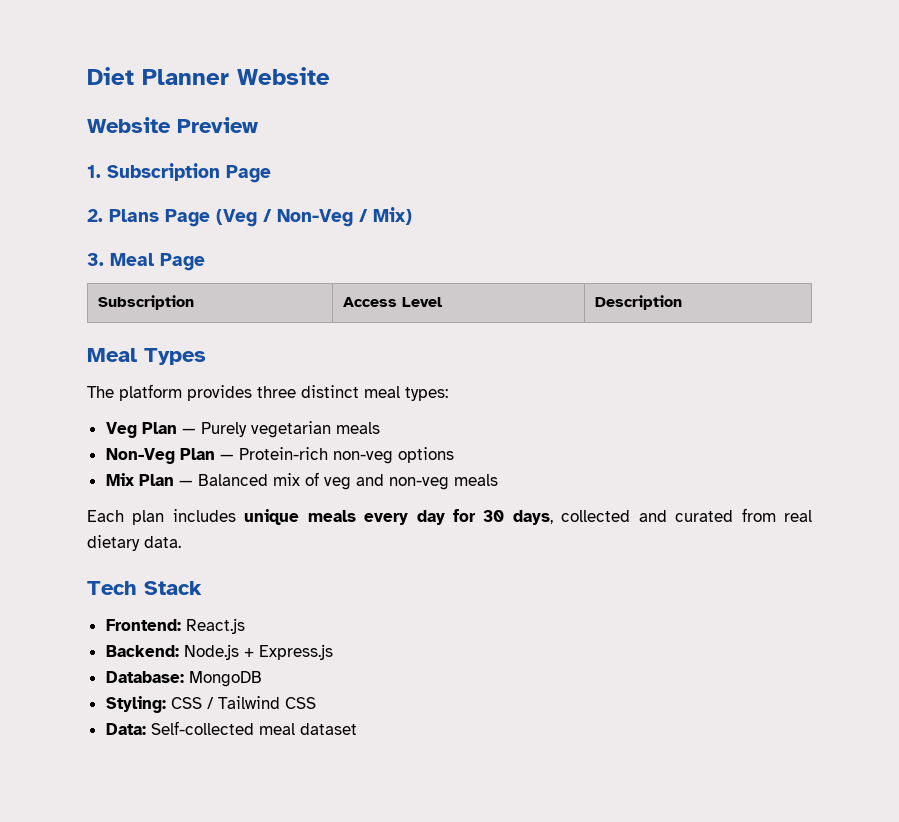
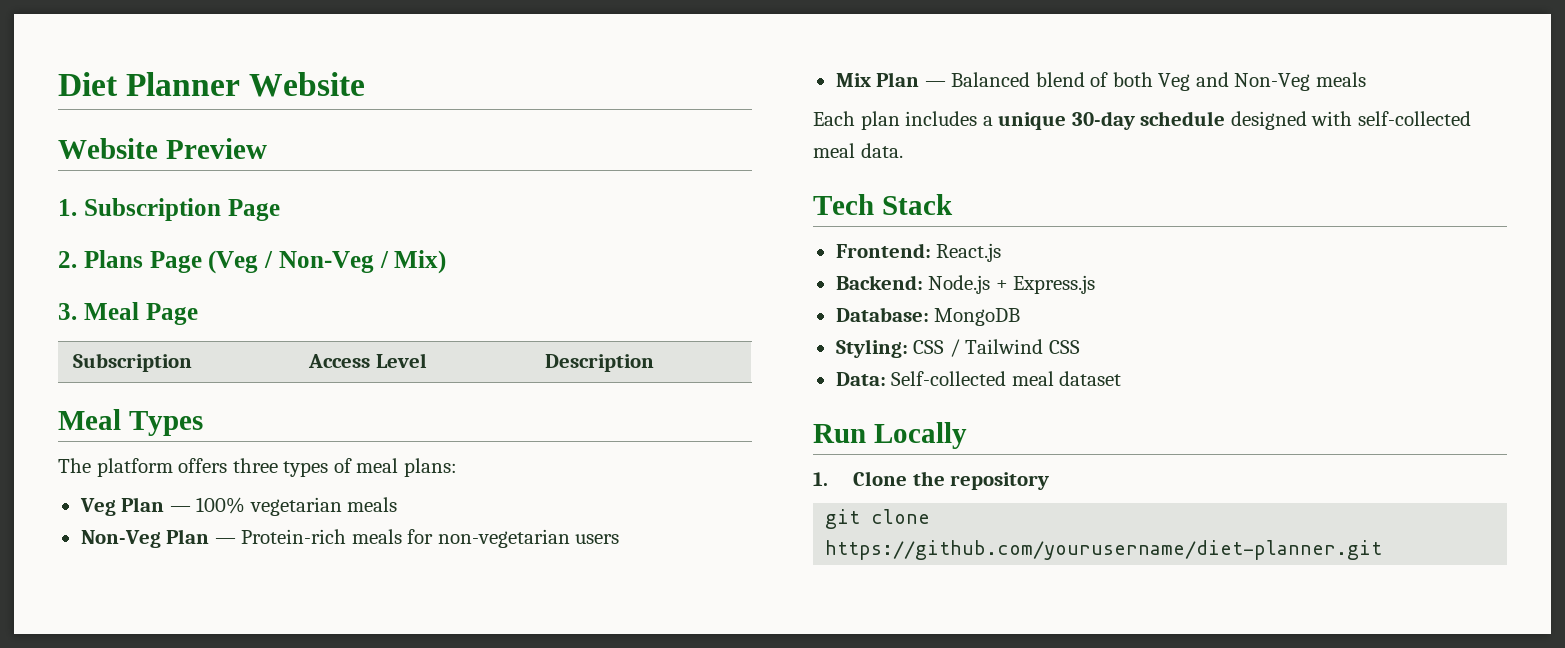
- The platform provides three distinct meal types:
+ The platform offers three types of meal plans:
- Veg Plan — Purely vegetarian meals
+ Veg Plan — 100% vegetarian meals
- Non-Veg Plan — Protein-rich non-veg options
+ Non-Veg Plan — Protein-rich meals for non-vegetarian users
- Mix Plan — Balanced mix of veg and non-veg meals
- Each plan includes unique meals every day for 30 days, collected and curated from real dietary data.
+ Mix Plan — Balanced blend of both Veg and Non-Veg meals
+ Each plan includes a unique 30-day schedule designed with self-collected meal data.
+ Run Locally
+ 1. Clone the repository
+ git clone https://github.com/yourusername/diet-planner.git

